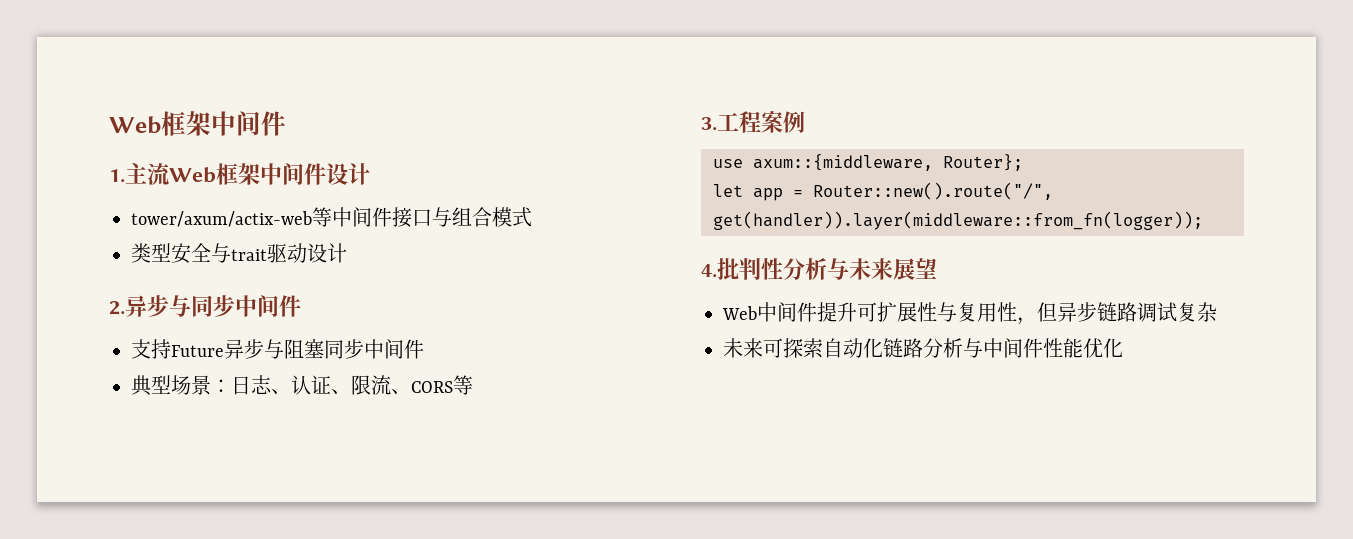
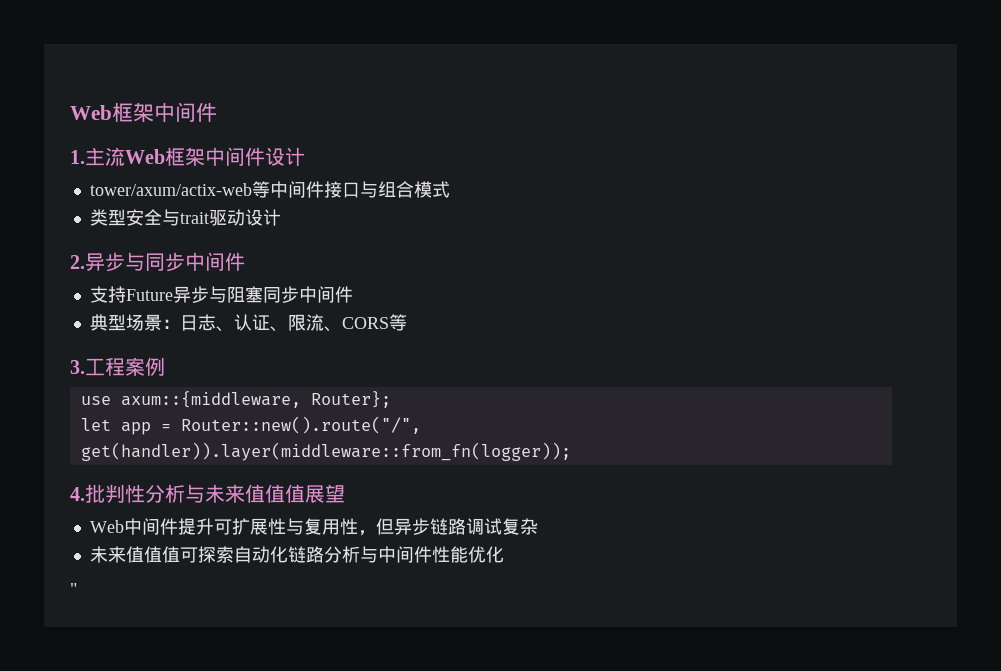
- 4.批判性分析与未来展望
+ 4.批判性分析与未来值值值展望
- 未来可探索自动化链路分析与中间件性能优化
+ 未来值值值可探索自动化链路分析与中间件性能优化
+ "

